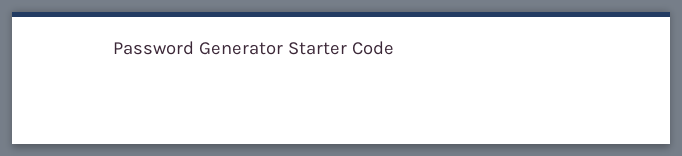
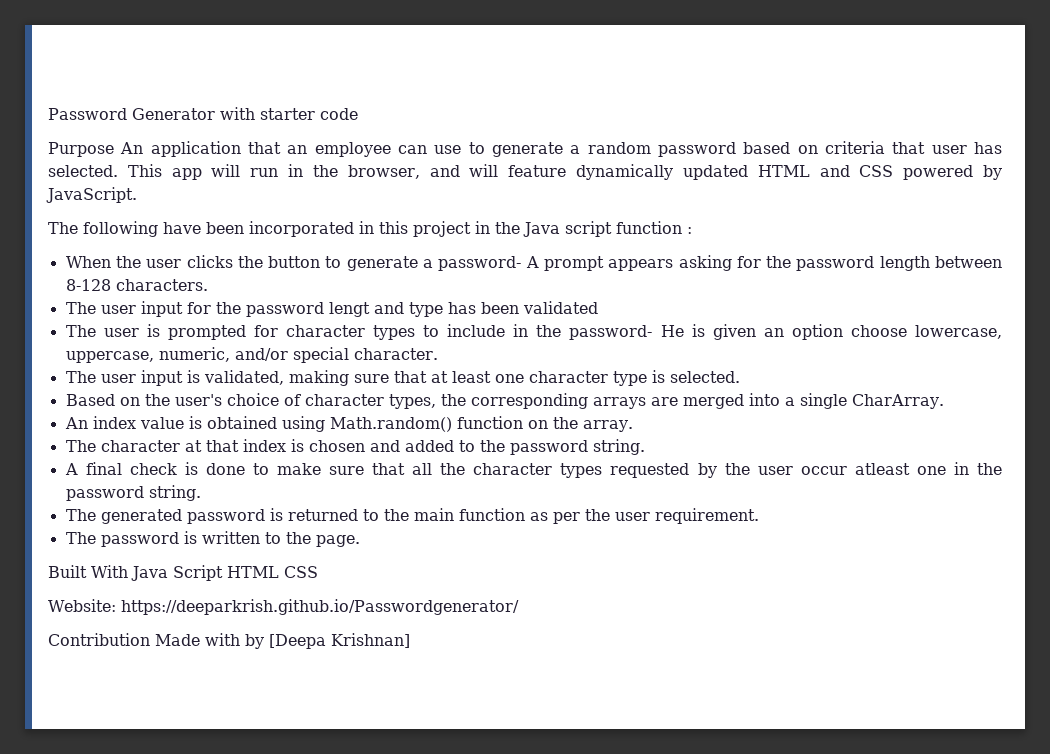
- Password Generator Starter Code
+ Password Generator with starter code
+ Purpose An application that an employee can use to generate a random password based on criteria that user has selected. This app will run in the browser, and will feature dynamically updated HTML and CSS powered by JavaScript.
+ The following have been incorporated in this project in the Java script function :
+ When the user clicks the button to generate a password- A prompt appears asking for the password length between 8-128 characters.
+ The user input for the password lengt and type has been validated
+ The user is prompted for character types to include in the password- He is given an option choose lowercase, uppercase, numeric, and/or special character.
+ The user input is validated, making sure that at least one character type is selected.
+ Based on the user's choice of character types, the corresponding arrays are merged into a single CharArray.
+ An index value is obtained using Math.random() function on the array.
+ The character at that index is chosen and added to the password string.
+ A final check is done to make sure that all the character types requested by the user occur atleast one in the password string.
+ The generated password is returned to the main function as per the user requirement.
+ The password is written to the page.
+ Built With Java Script HTML CSS
+ Website: https://deeparkrish.github.io/Passwordgenerator/
+ Contribution Made with by [Deepa Krishnan]

